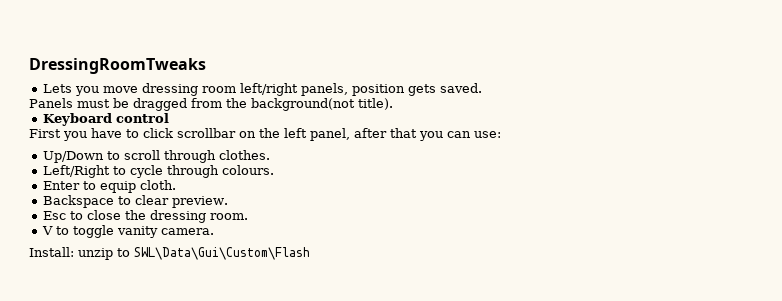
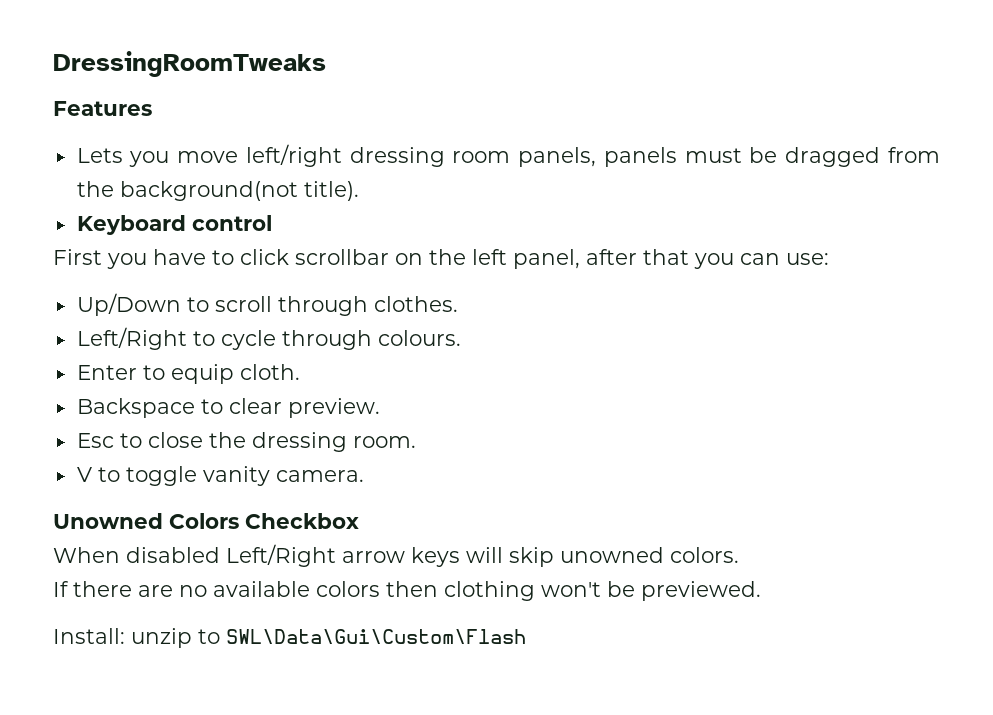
+ Features
- Lets you move dressing room left/right panels, position gets saved.
- Panels must be dragged from the background(not title).
+ Lets you move left/right dressing room panels, panels must be dragged from the background(not title).
+ Unowned Colors Checkbox
+ When disabled Left/Right arrow keys will skip unowned colors.
+ If there are no available colors then clothing won't be previewed.

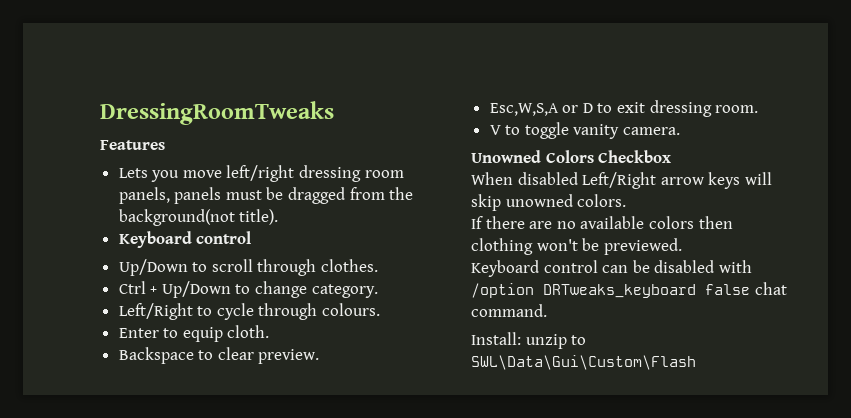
- First you have to click scrollbar on the left panel, after that you can use:
+ Ctrl + Up/Down to change category.
- Esc to close the dressing room.
+ Esc,W,S,A or D to exit dressing room.
+ Keyboard control can be disabled with /option DRTweaks_keyboard false chat command.

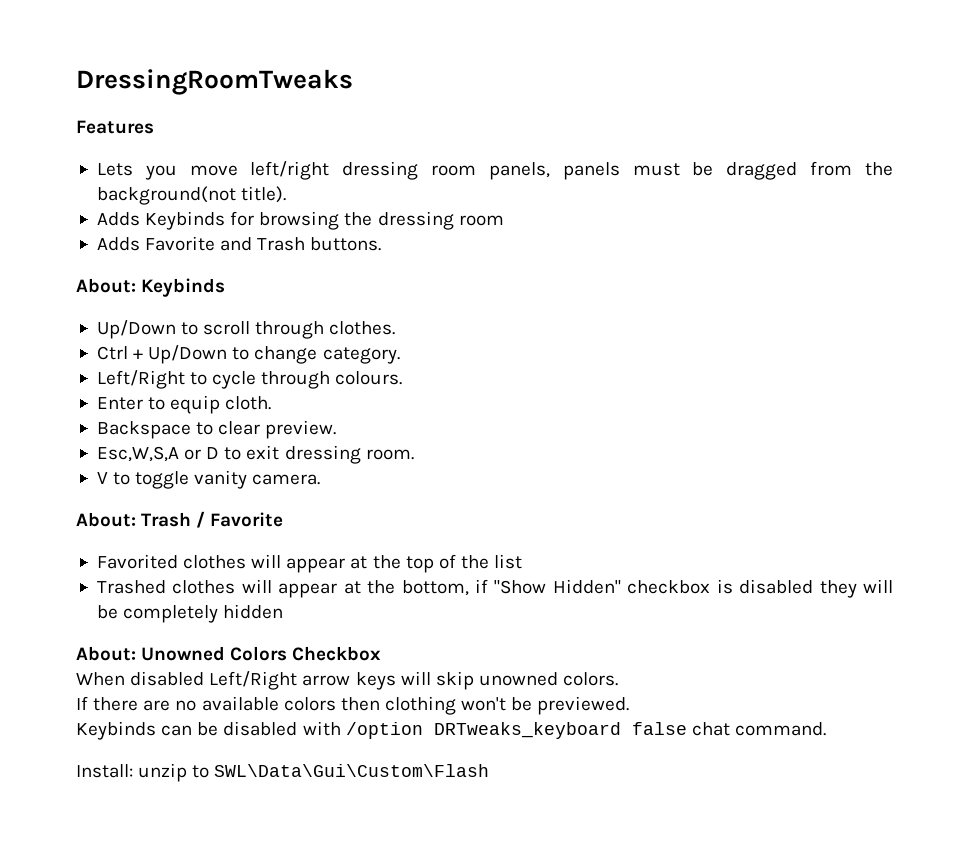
  Lets you move left/right dressing room panels, panels must be dragged from the background(not title).
- Keyboard control
+ Adds Keybinds for browsing the dressing room
+ Adds Favorite and Trash buttons.
+ About: Keybinds
- Unowned Colors Checkbox
+ About: Trash / Favorite
+ Favorited clothes will appear at the top of the list
+ Trashed clothes will appear at the bottom, if "Show Hidden" checkbox is disabled they will be completely hidden
+ About: Unowned Colors Checkbox
- Keyboard control can be disabled with /option DRTweaks_keyboard false chat command.
+ Keybinds can be disabled with /option DRTweaks_keyboard false chat command.

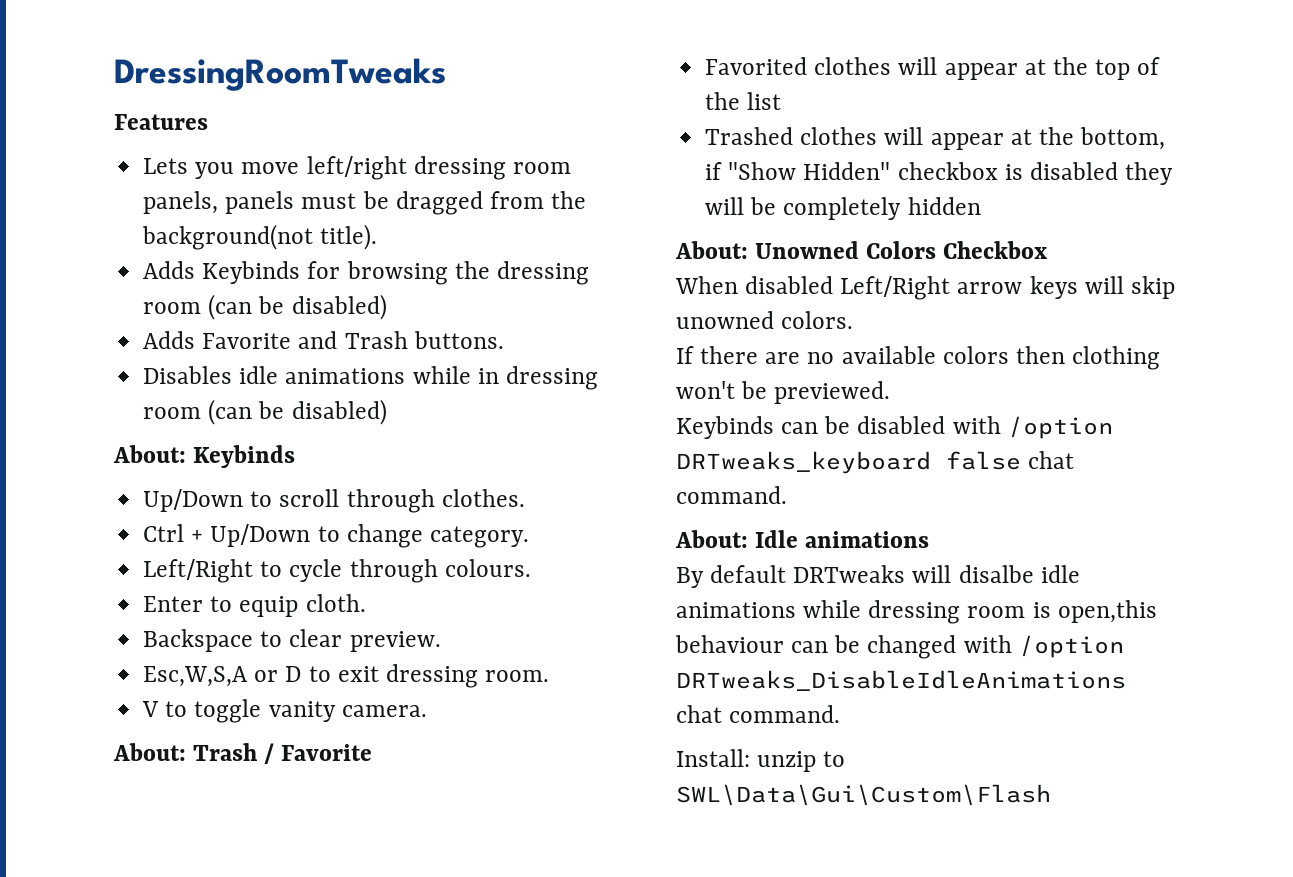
- Adds Keybinds for browsing the dressing room
+ Adds Keybinds for browsing the dressing room (can be disabled)
+ Disables idle animations while in dressing room (can be disabled)
+ About: Idle animations
+ By default DRTweaks will disalbe idle animations while dressing room is open,this behaviour can be changed with /option DRTweaks_DisableIdleAnimations chat command.

